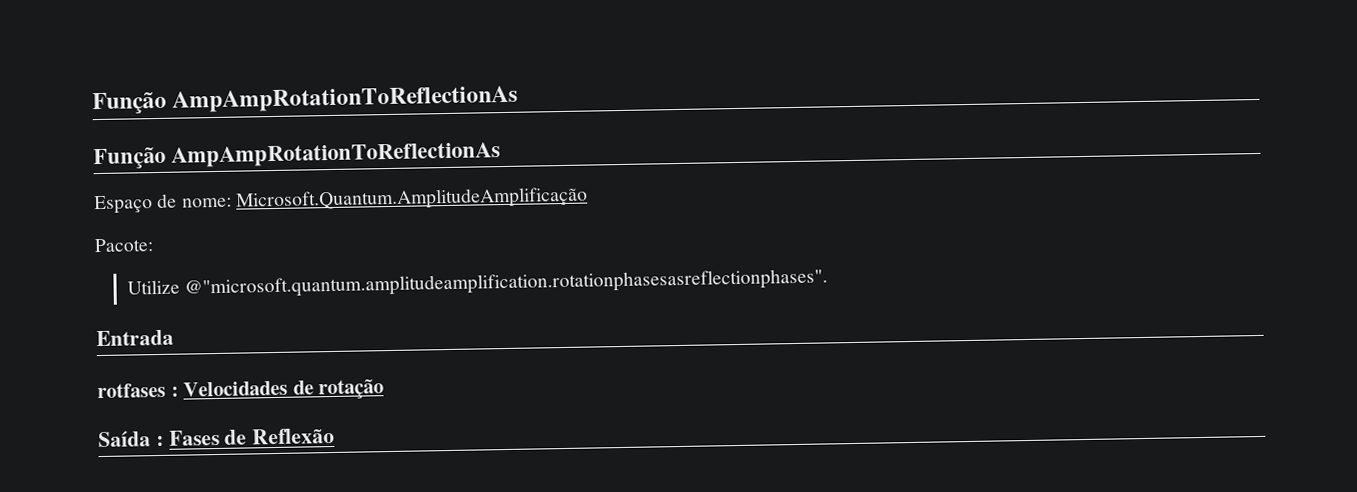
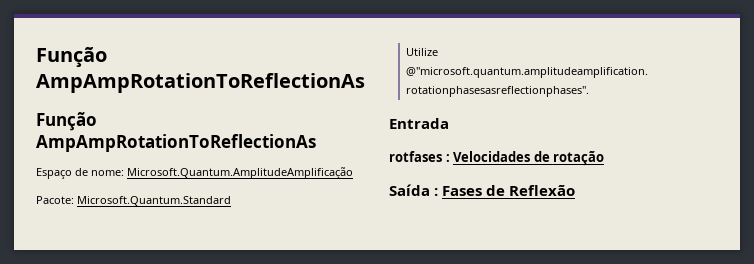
- Pacote:
+ Pacote: Microsoft.Quantum.Standard

